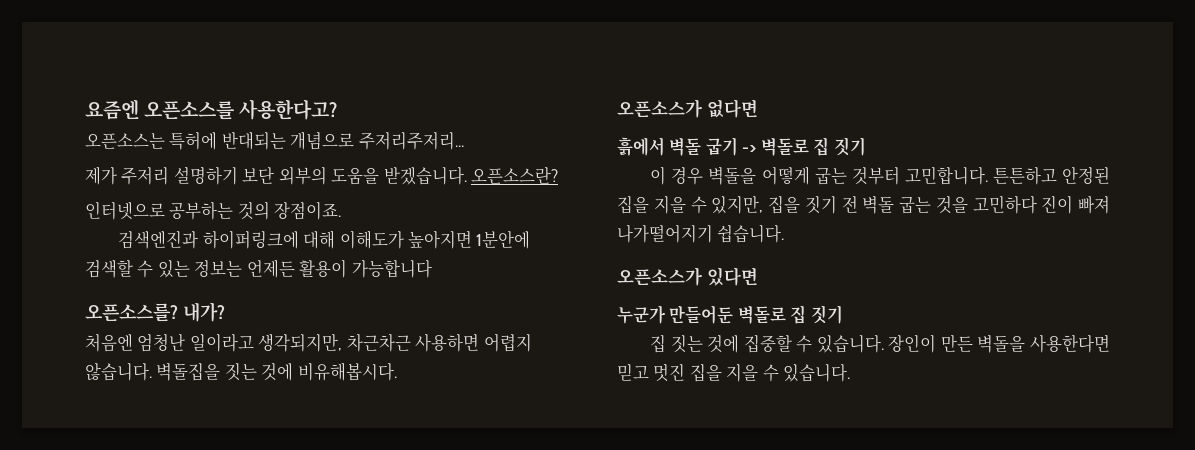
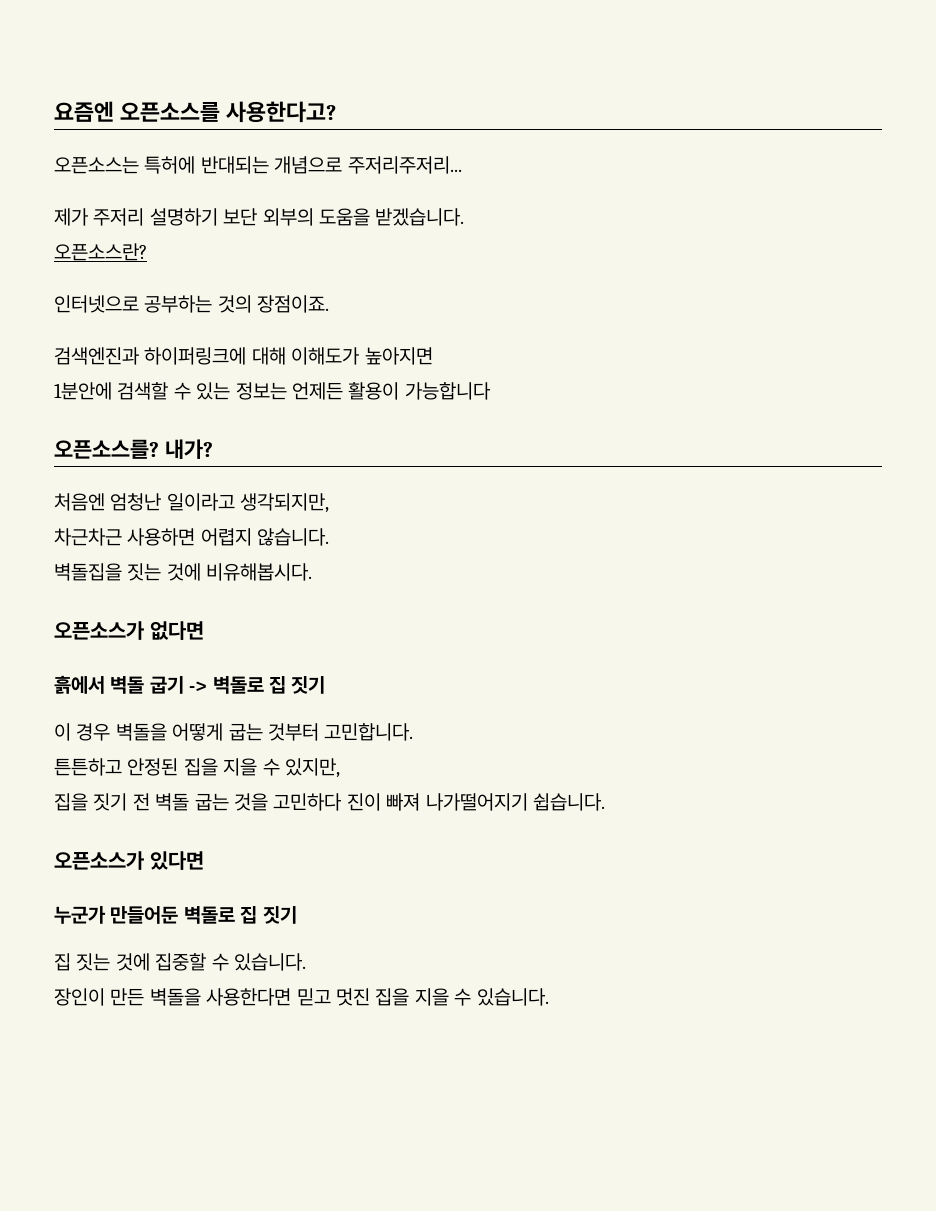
- 제가 주저리 설명하기 보단 외부의 도움을 받겠습니다. 오픈소스란?
+ 제가 주저리 설명하기 보단 외부의 도움을 받겠습니다.
+ 오픈소스란?
- 검색엔진과 하이퍼링크에 대해 이해도가 높아지면 1분안에 검색할 수 있는 정보는 언제든 활용이 가능합니다
+ 검색엔진과 하이퍼링크에 대해 이해도가 높아지면
+ 1분안에 검색할 수 있는 정보는 언제든 활용이 가능합니다
- 처음엔 엄청난 일이라고 생각되지만, 차근차근 사용하면 어렵지 않습니다. 벽돌집을 짓는 것에 비유해봅시다.
+ 처음엔 엄청난 일이라고 생각되지만,
+ 차근차근 사용하면 어렵지 않습니다.
+ 벽돌집을 짓는 것에 비유해봅시다.
- 이 경우 벽돌을 어떻게 굽는 것부터 고민합니다. 튼튼하고 안정된 집을 지을 수 있지만, 집을 짓기 전 벽돌 굽는 것을 고민하다 진이 빠져 나가떨어지기 쉽습니다.
+ 이 경우 벽돌을 어떻게 굽는 것부터 고민합니다.
+ 튼튼하고 안정된 집을 지을 수 있지만,
+ 집을 짓기 전 벽돌 굽는 것을 고민하다 진이 빠져 나가떨어지기 쉽습니다.
- 집 짓는 것에 집중할 수 있습니다. 장인이 만든 벽돌을 사용한다면 믿고 멋진 집을 지을 수 있습니다.
+ 집 짓는 것에 집중할 수 있습니다.
+ 장인이 만든 벽돌을 사용한다면 믿고 멋진 집을 지을 수 있습니다.

